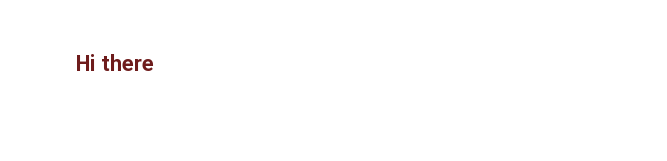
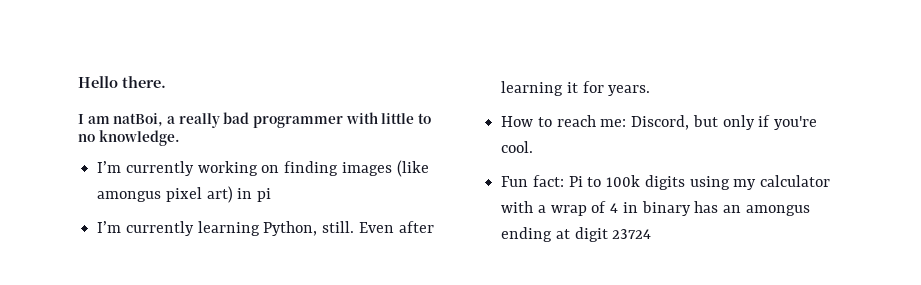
- Hi there
+ Hello there.
+ I am natBoi, a really bad programmer with little to no knowledge.
+ I’m currently working on finding images (like amongus pixel art) in pi
+ I’m currently learning Python, still. Even after learning it for years.
+ How to reach me: Discord, but only if you're cool.
+ Fun fact: Pi to 100k digits using my calculator with a wrap of 4 in binary has an amongus ending at digit 23724

